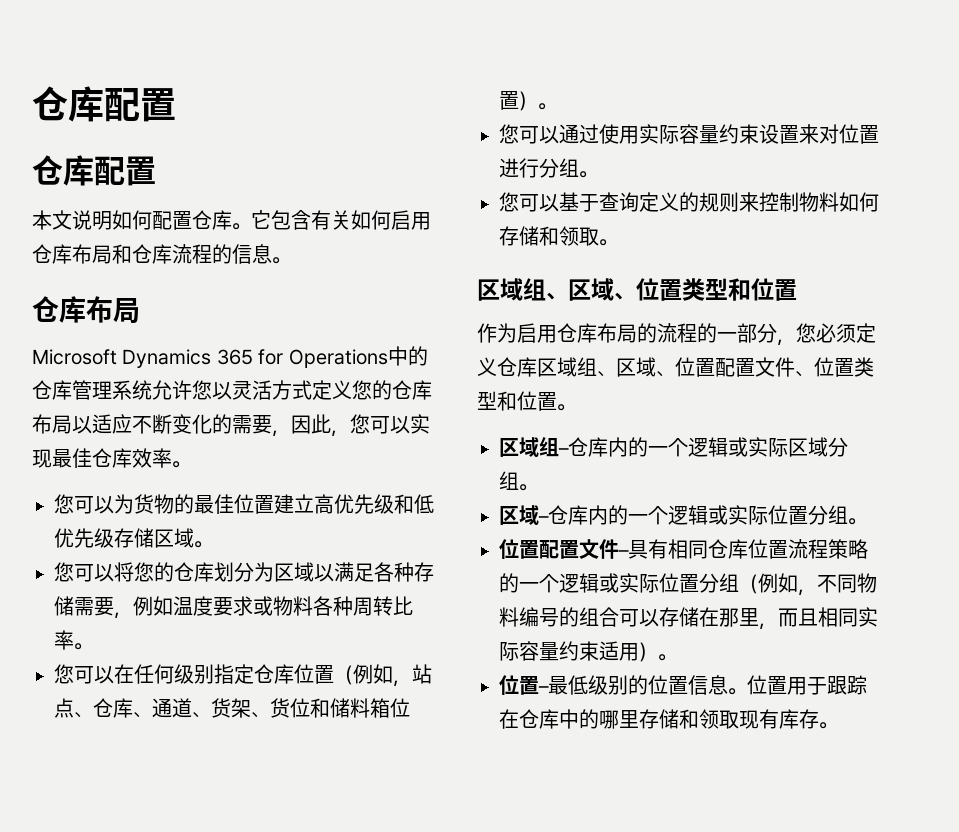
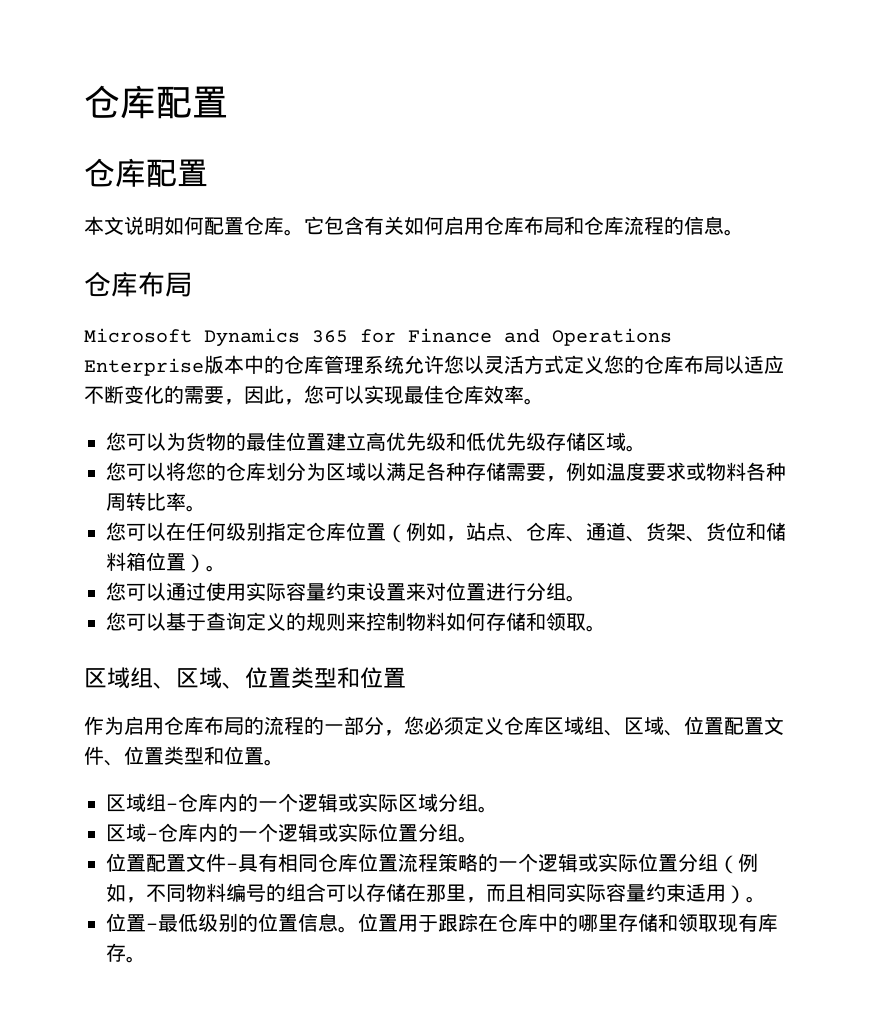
- Microsoft Dynamics 365 for Operations中的仓库管理系统允许您以灵活方式定义您的仓库布局以适应不断变化的需要，因此，您可以实现最佳仓库效率。
+ Microsoft Dynamics 365 for Finance and Operations Enterprise版本中的仓库管理系统允许您以灵活方式定义您的仓库布局以适应不断变化的需要，因此，您可以实现最佳仓库效率。

